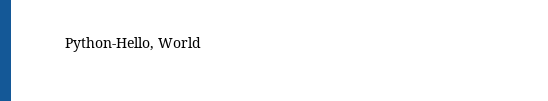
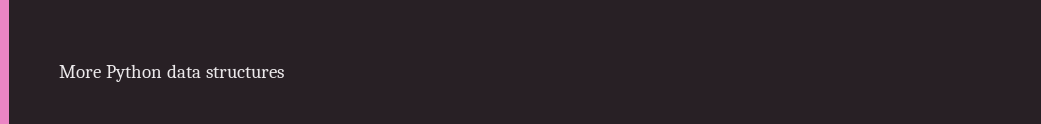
- Python-Hello, World
+ More Python data structures

